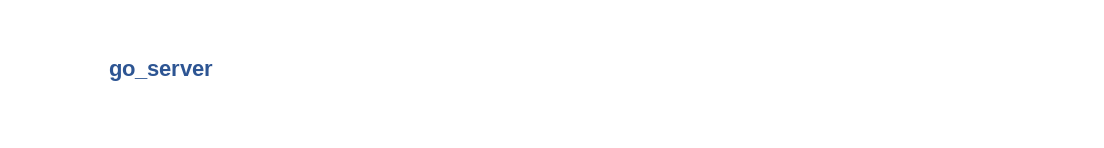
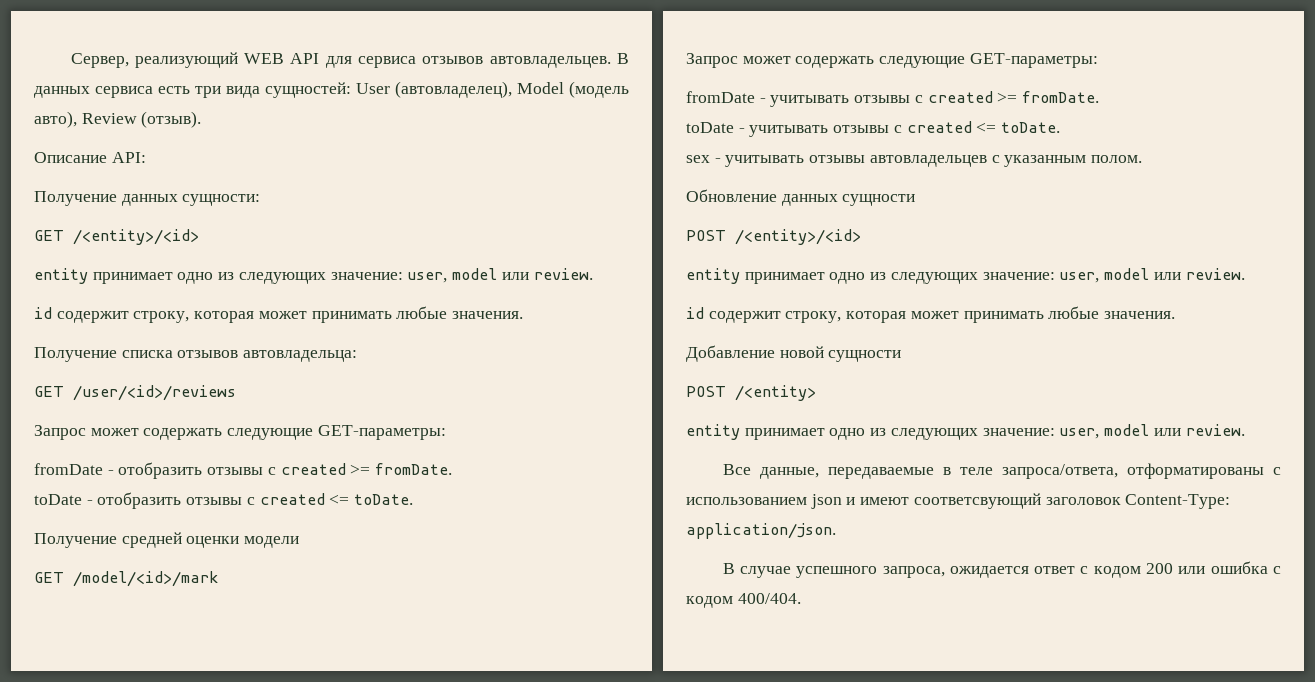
- go_server
+ Сервер, реализующий WEB API для сервиса отзывов автовладельцев. В данных сервиса есть три вида сущностей: User (автовладелец), Model (модель авто), Review (отзыв).
+ Описание API:
+ Получение данных сущности:
+ GET /<entity>/<id>
+ entity принимает одно из следующих значение: user, model или review.
+ id содержит строку, которая может принимать любые значения.
+ Получение списка отзывов автовладельца:
+ GET /user/<id>/reviews
+ Запрос может содержать следующие GET-параметры:
+ fromDate - отобразить отзывы с created >= fromDate.
+ toDate - отобразить отзывы с created <= toDate.
+ Получение средней оценки модели
+ GET /model/<id>/mark
+ Запрос может содержать следующие GET-параметры:
+ fromDate - учитывать отзывы с created >= fromDate.
+ toDate - учитывать отзывы с created <= toDate.
+ sex - учитывать отзывы автовладельцев с указанным полом.
+ Обновление данных сущности
+ POST /<entity>/<id>
+ entity принимает одно из следующих значение: user, model или review.
+ id содержит строку, которая может принимать любые значения.
+ Добавление новой сущности
+ POST /<entity>
+ entity принимает одно из следующих значение: user, model или review.
+ Все данные, передаваемые в теле запроса/ответа, отформатированы с использованием json и имеют соответсвующий заголовок Content-Type: application/json.
+ В случае успешного запроса, ожидается ответ с кодом 200 или ошибка с кодом 400/404.

